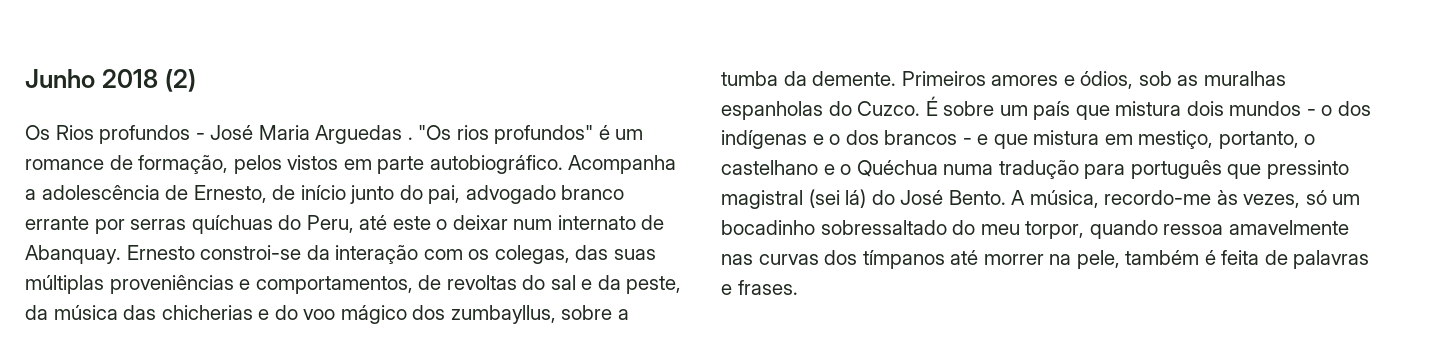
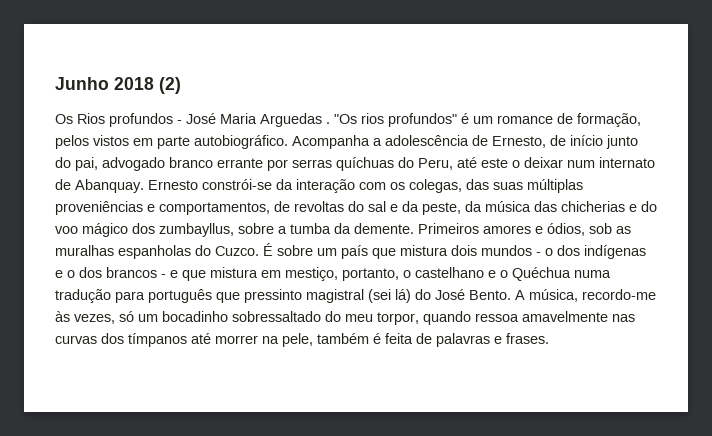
- Ernesto constroi-se da interação com os colegas, das suas múltiplas proveniências e comportamentos, de revoltas do sal e da peste, da música das chicherias e do voo mágico dos zumbayllus, sobre a tumba da demente.
+ Ernesto constrói-se da interação com os colegas, das suas múltiplas proveniências e comportamentos, de revoltas do sal e da peste, da música das chicherias e do voo mágico dos zumbayllus, sobre a tumba da demente.

